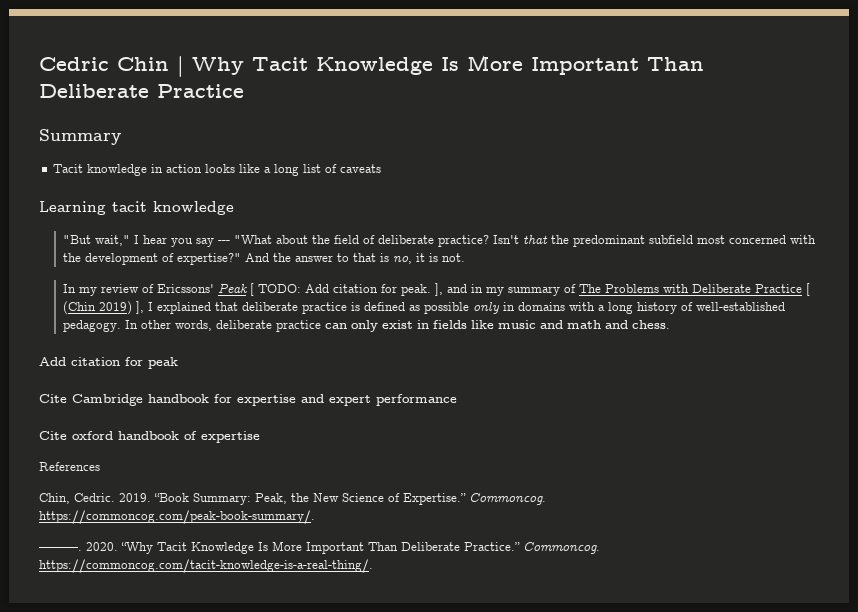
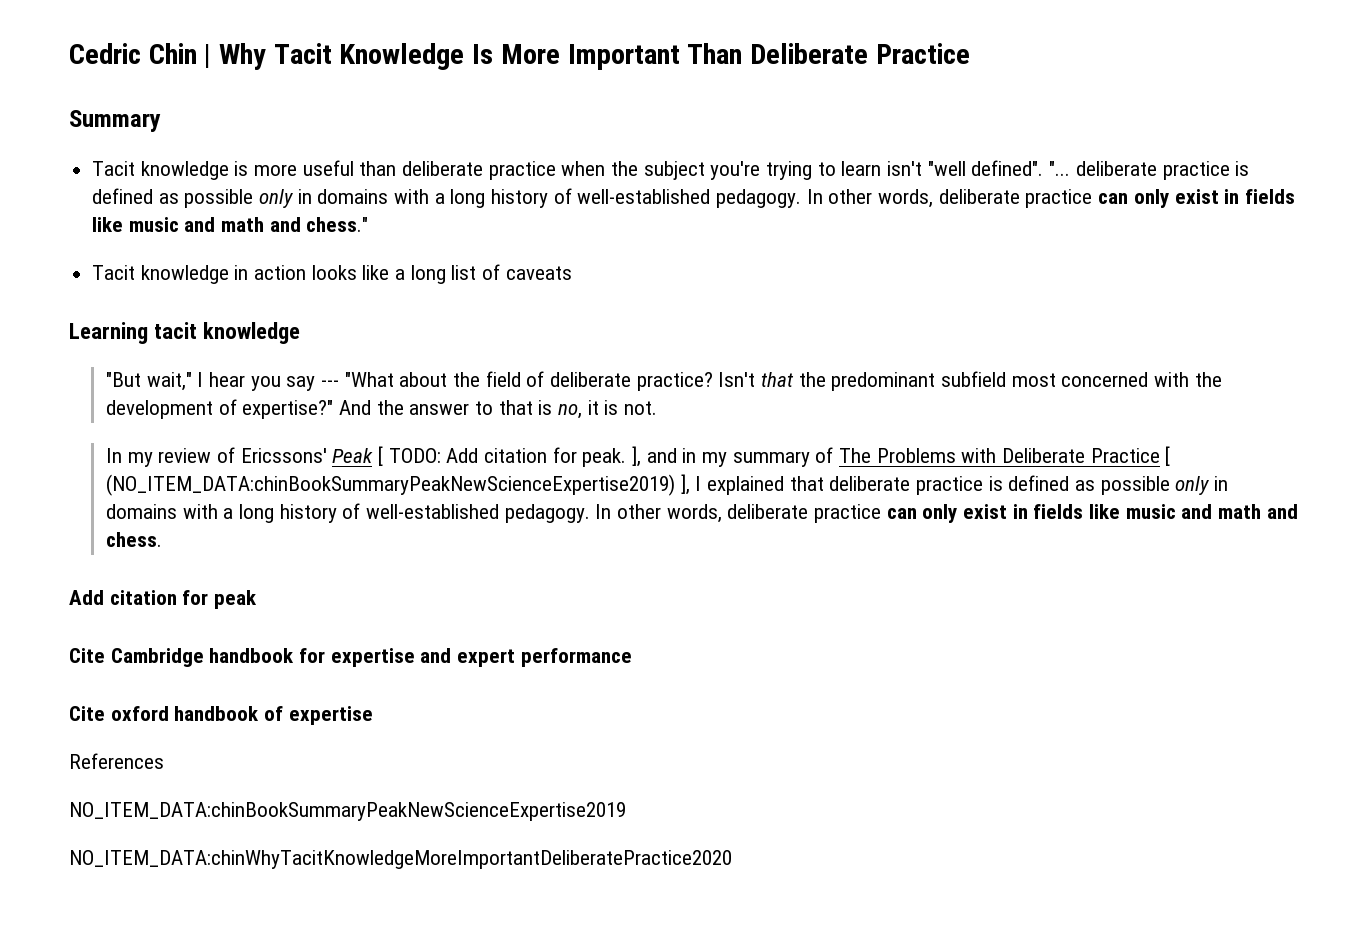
+ Tacit knowledge is more useful than deliberate practice when the subject you're trying to learn isn't "well defined". "... deliberate practice is defined as possible only in domains with a long history of well-established pedagogy. In other words, deliberate practice can only exist in fields like music and math and chess."
- In my review of Ericssons' Peak [ TODO: Add citation for peak. ], and in my summary of The Problems with Deliberate Practice [ (Chin 2019) ], I explained that deliberate practice is defined as possible only in domains with a long history of well-established pedagogy.
+ In my review of Ericssons' Peak [ TODO: Add citation for peak. ], and in my summary of The Problems with Deliberate Practice [ (NO_ITEM_DATA:chinBookSummaryPeakNewScienceExpertise2019) ], I explained that deliberate practice is defined as possible only in domains with a long history of well-established pedagogy.
- Chin, Cedric. 2019. “Book Summary: Peak, the New Science of Expertise.” Commoncog. https://commoncog.com/peak-book-summary/.
- ———. 2020. “Why Tacit Knowledge Is More Important Than Deliberate Practice.” Commoncog. https://commoncog.com/tacit-knowledge-is-a-real-thing/.
+ NO_ITEM_DATA:chinBookSummaryPeakNewScienceExpertise2019
+ NO_ITEM_DATA:chinWhyTacitKnowledgeMoreImportantDeliberatePractice2020

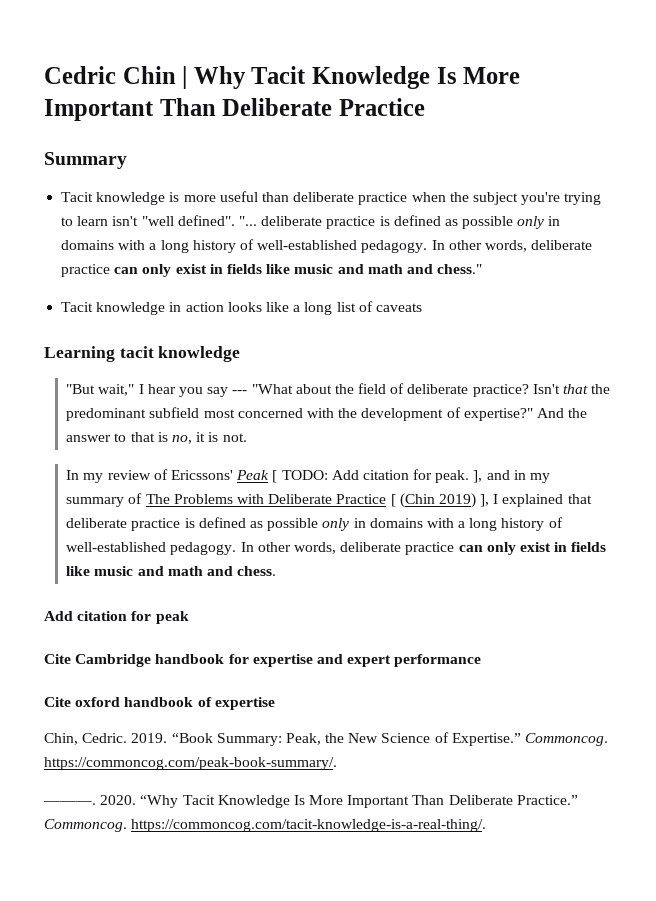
- In my review of Ericssons' Peak [ TODO: Add citation for peak. ], and in my summary of The Problems with Deliberate Practice [ (NO_ITEM_DATA:chinBookSummaryPeakNewScienceExpertise2019) ], I explained that deliberate practice is defined as possible only in domains with a long history of well-established pedagogy.
+ In my review of Ericssons' Peak [ TODO: Add citation for peak. ], and in my summary of The Problems with Deliberate Practice [ (Chin 2019) ], I explained that deliberate practice is defined as possible only in domains with a long history of well-established pedagogy.
- References
- NO_ITEM_DATA:chinBookSummaryPeakNewScienceExpertise2019
- NO_ITEM_DATA:chinWhyTacitKnowledgeMoreImportantDeliberatePractice2020
+ Chin, Cedric. 2019. “Book Summary: Peak, the New Science of Expertise.” Commoncog. https://commoncog.com/peak-book-summary/.
+ ———. 2020. “Why Tacit Knowledge Is More Important Than Deliberate Practice.” Commoncog. https://commoncog.com/tacit-knowledge-is-a-real-thing/.

